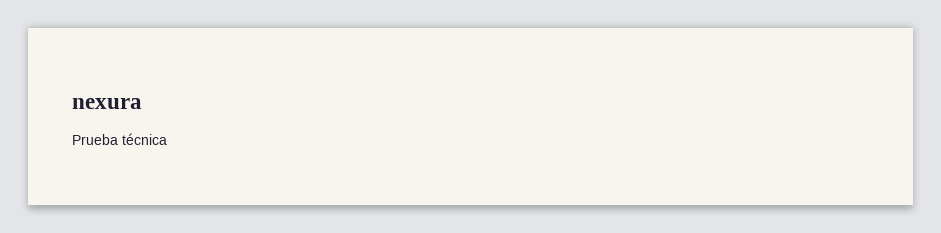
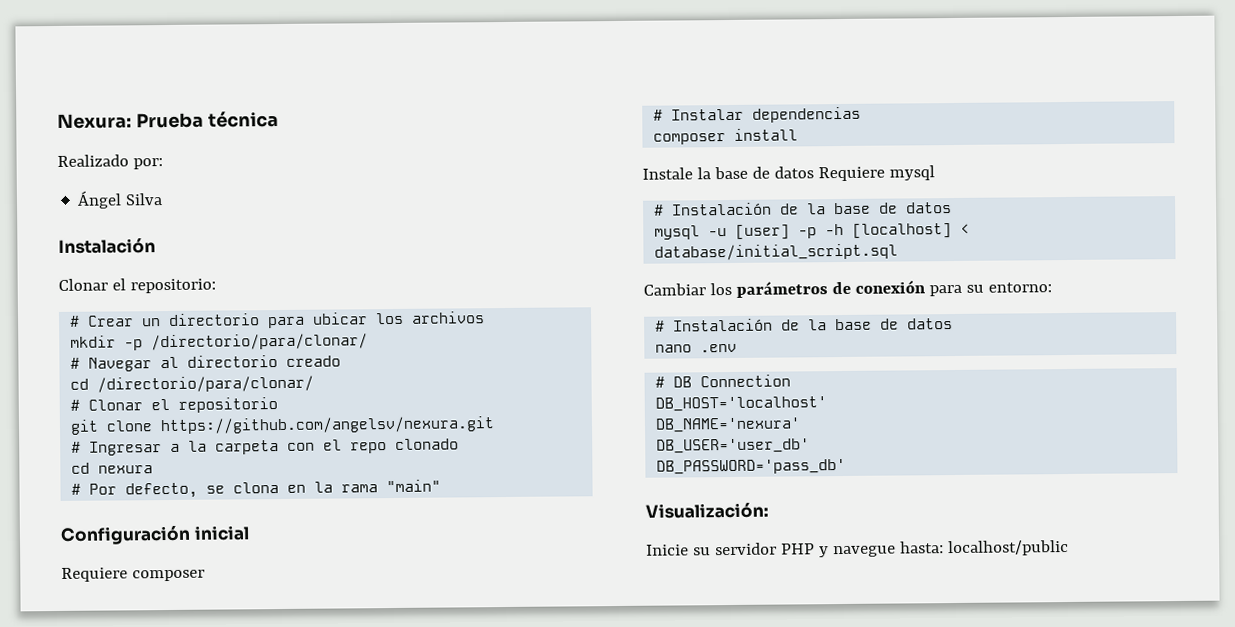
- nexura
- Prueba técnica
+ Nexura: Prueba técnica
+ Realizado por:
+ Ángel Silva
+ Instalación
+ Clonar el repositorio:
+ # Crear un directorio para ubicar los archivos
+ mkdir -p /directorio/para/clonar/
+ # Navegar al directorio creado
+ cd /directorio/para/clonar/
+ # Clonar el repositorio
+ git clone https://github.com/angelsv/nexura.git
+ # Ingresar a la carpeta con el repo clonado
+ cd nexura
+ # Por defecto, se clona en la rama "main"
+ Configuración inicial
+ Requiere composer
+ # Instalar dependencias
+ composer install
+ Instale la base de datos Requiere mysql
+ # Instalación de la base de datos
+ mysql -u [user] -p -h [localhost] < database/initial_script.sql
+ Cambiar los parámetros de conexión para su entorno:
+ # Instalación de la base de datos
+ nano .env
+ # DB Connection
+ DB_HOST='localhost'
+ DB_NAME='nexura'
+ DB_USER='user_db'
+ DB_PASSWORD='pass_db'
+ Visualización:
+ Inicie su servidor PHP y navegue hasta: localhost/public

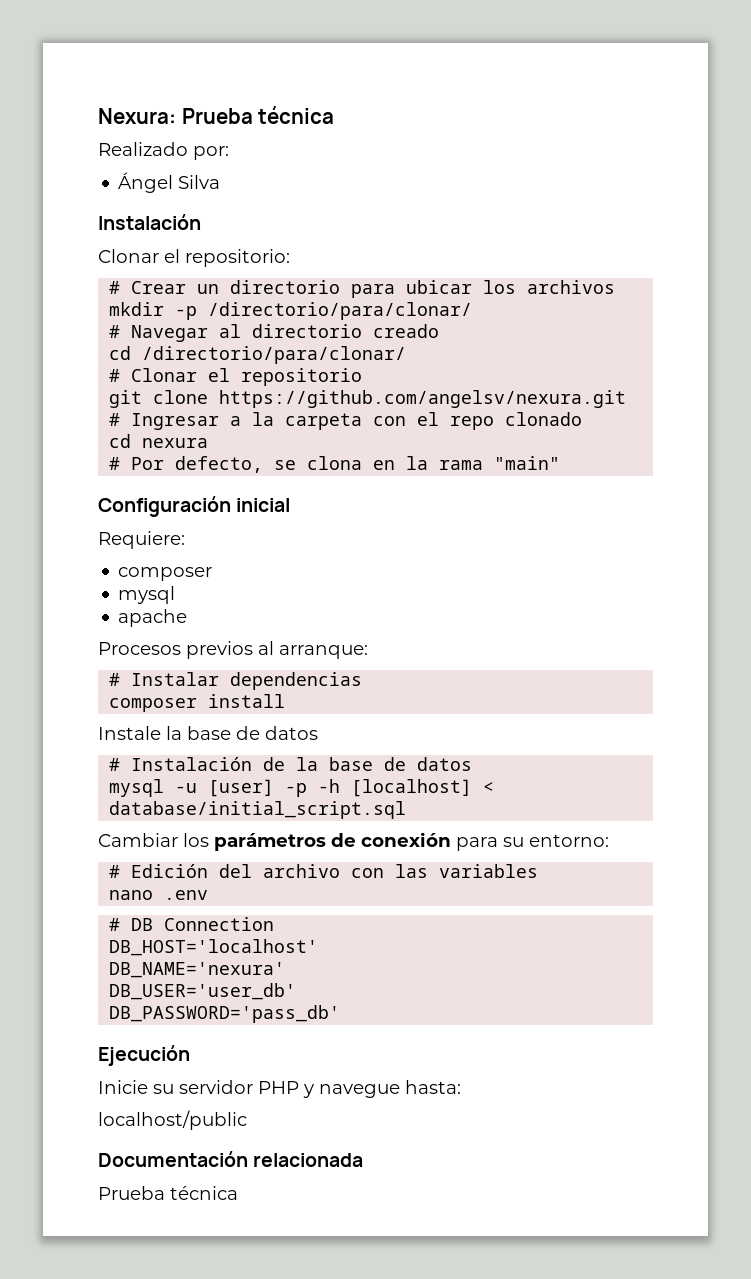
- Requiere composer
+ Requiere:
+ composer
+ mysql
+ apache
+ Procesos previos al arranque:
- Instale la base de datos Requiere mysql
+ Instale la base de datos
  Cambiar los parámetros de conexión para su entorno:
- # Instalación de la base de datos
+ # Edición del archivo con las variables
- Visualización:
+ Ejecución
- Inicie su servidor PHP y navegue hasta: localhost/public
+ Inicie su servidor PHP y navegue hasta:
+ localhost/public
+ Documentación relacionada
+ Prueba técnica

